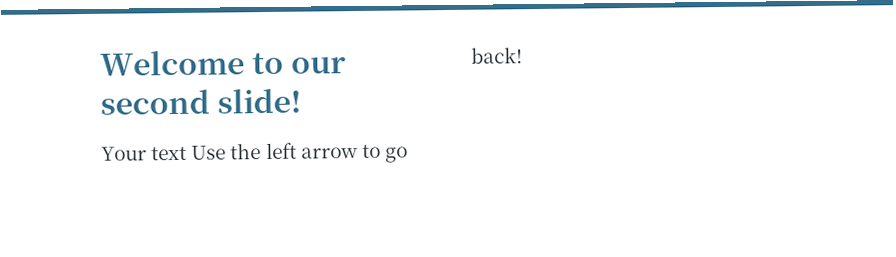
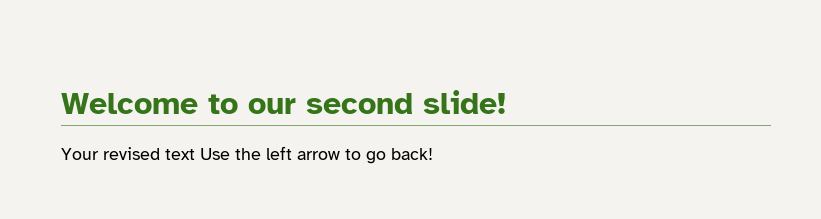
- Your text Use the left arrow to go back!
+ Your revised text Use the left arrow to go back!

